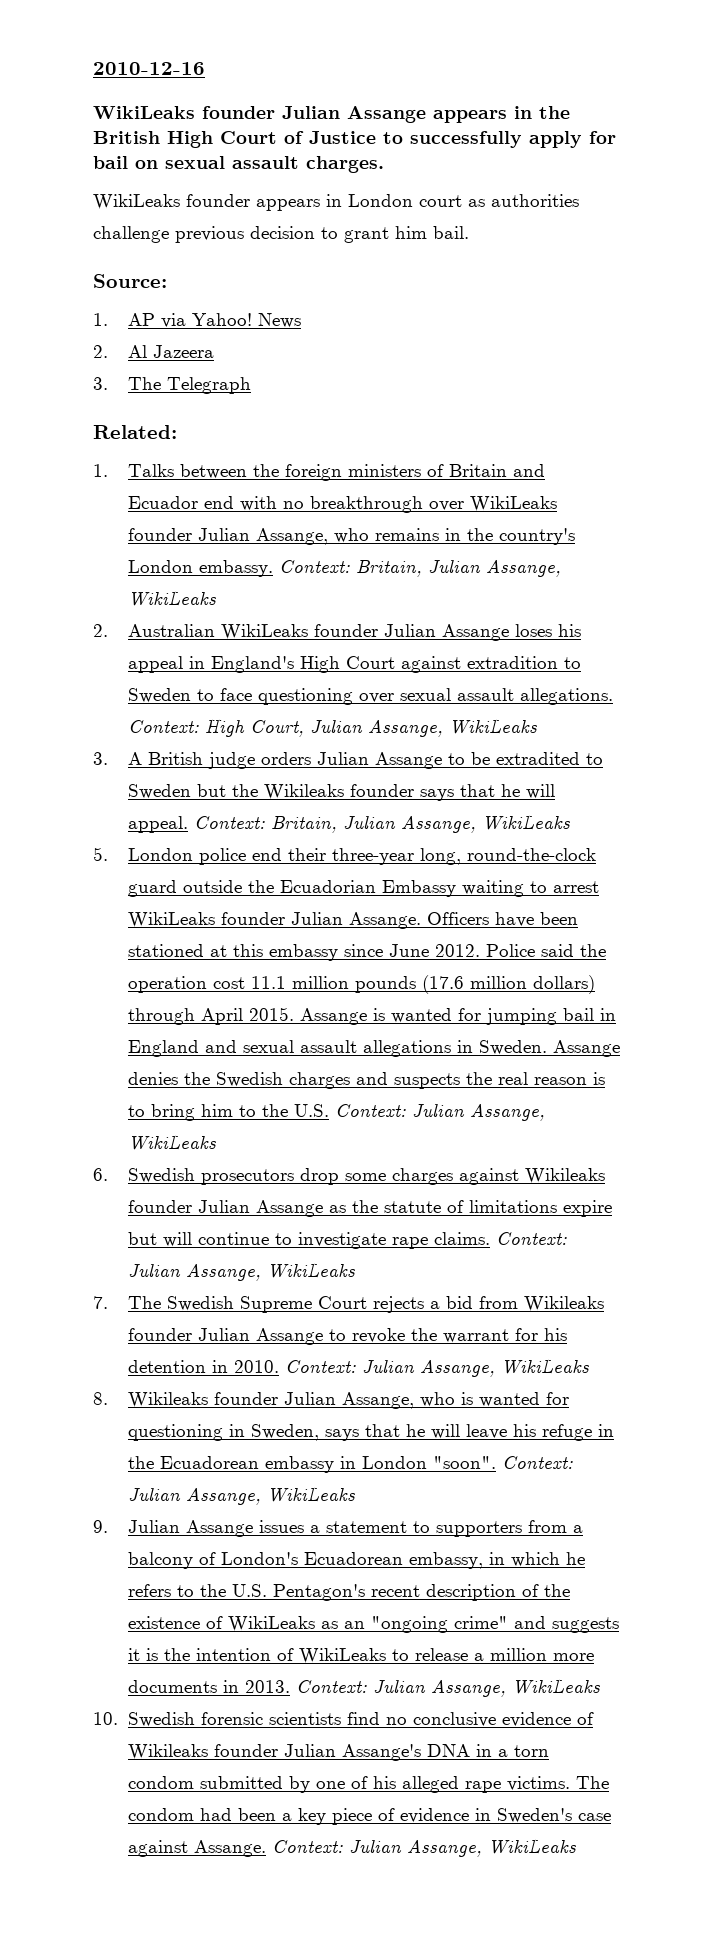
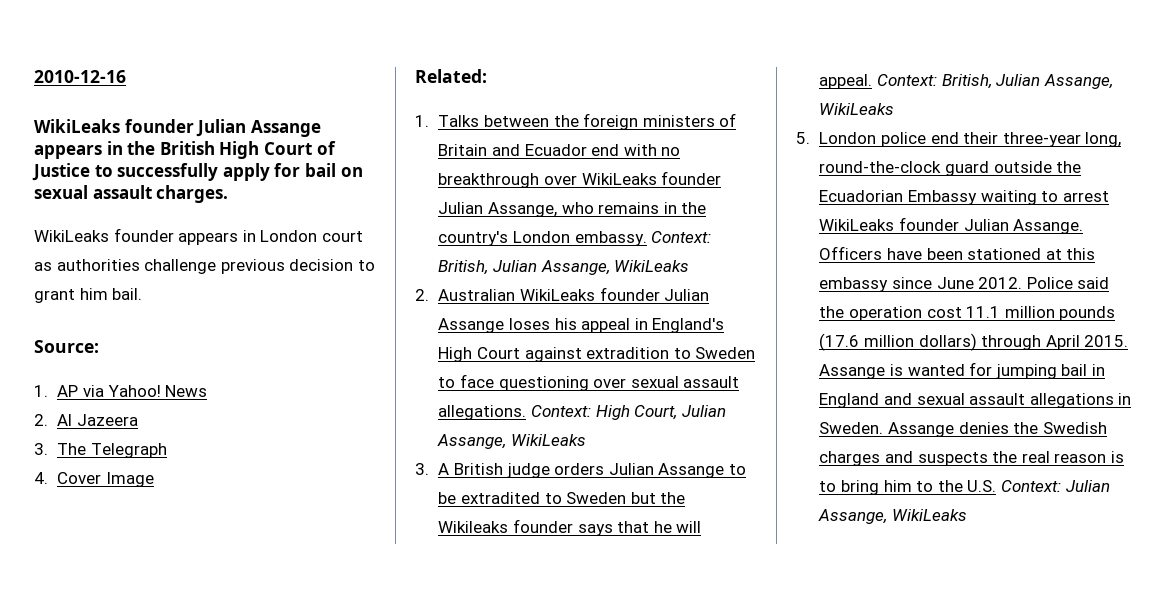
+ 4. Cover Image
- 1. Talks between the foreign ministers of Britain and Ecuador end with no breakthrough over WikiLeaks founder Julian Assange, who remains in the country's London embassy. Context: Britain, Julian Assange, WikiLeaks
+ 1. Talks between the foreign ministers of Britain and Ecuador end with no breakthrough over WikiLeaks founder Julian Assange, who remains in the country's London embassy. Context: British, Julian Assange, WikiLeaks
- 3. A British judge orders Julian Assange to be extradited to Sweden but the Wikileaks founder says that he will appeal. Context: Britain, Julian Assange, WikiLeaks
+ 3. A British judge orders Julian Assange to be extradited to Sweden but the Wikileaks founder says that he will appeal. Context: British, Julian Assange, WikiLeaks
- 6. Swedish prosecutors drop some charges against Wikileaks founder Julian Assange as the statute of limitations expire but will continue to investigate rape claims. Context: Julian Assange, WikiLeaks
- 7. The Swedish Supreme Court rejects a bid from Wikileaks founder Julian Assange to revoke the warrant for his detention in 2010. Context: Julian Assange, WikiLeaks
- 8. Wikileaks founder Julian Assange, who is wanted for questioning in Sweden, says that he will leave his refuge in the Ecuadorean embassy in London "soon". Context: Julian Assange, WikiLeaks
- 9. Julian Assange issues a statement to supporters from a balcony of London's Ecuadorean embassy, in which he refers to the U.S. Pentagon's recent description of the existence of WikiLeaks as an "ongoing crime" and suggests it is the intention of WikiLeaks to release a million more documents in 2013. Context: Julian Assange, WikiLeaks
- 10. Swedish forensic scientists find no conclusive evidence of Wikileaks founder Julian Assange's DNA in a torn condom submitted by one of his alleged rape victims. The condom had been a key piece of evidence in Sweden's case against Assange. Context: Julian Assange, WikiLeaks

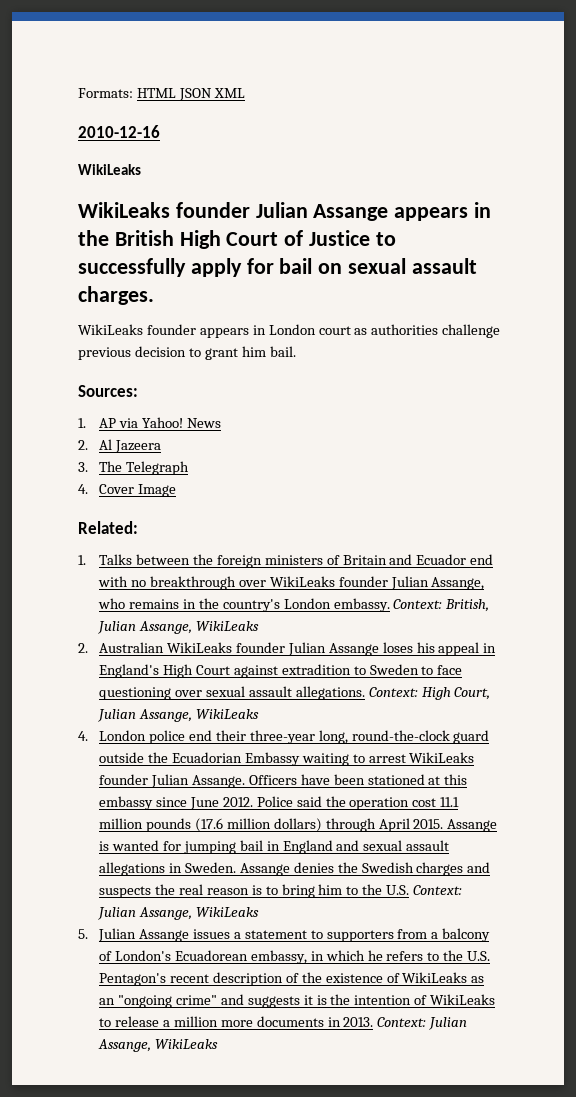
+ Formats: HTML JSON XML
  2010-12-16
+ WikiLeaks
- Source:
+ Sources:
- 3. A British judge orders Julian Assange to be extradited to Sweden but the Wikileaks founder says that he will appeal. Context: British, Julian Assange, WikiLeaks
- 5. London police end their three-year long, round-the-clock guard outside the Ecuadorian Embassy waiting to arrest WikiLeaks founder Julian Assange.
+ 4. London police end their three-year long, round-the-clock guard outside the Ecuadorian Embassy waiting to arrest WikiLeaks founder Julian Assange.
+ 5. Julian Assange issues a statement to supporters from a balcony of London's Ecuadorean embassy, in which he refers to the U.S. Pentagon's recent description of the existence of WikiLeaks as an "ongoing crime" and suggests it is the intention of WikiLeaks to release a million more documents in 2013. Context: Julian Assange, WikiLeaks

